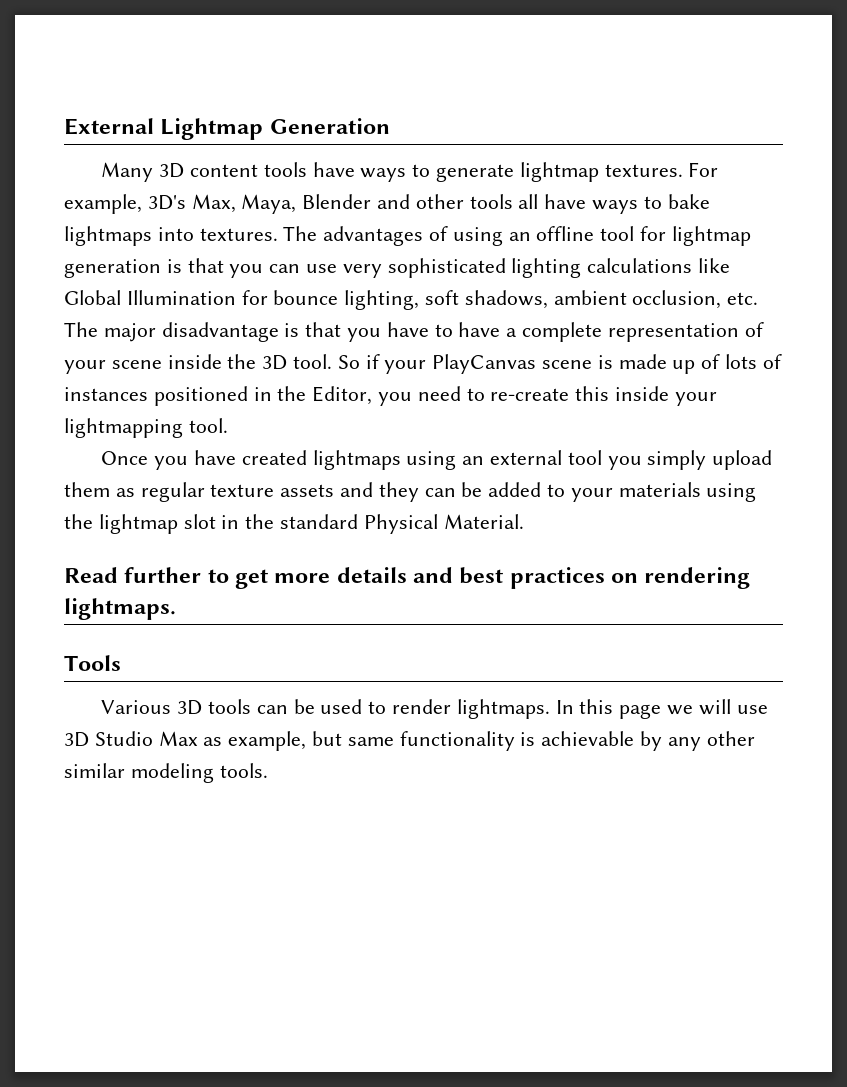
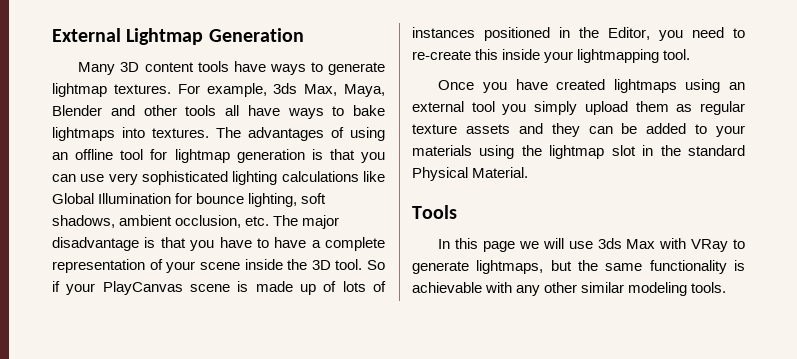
- For example, 3D's Max, Maya, Blender and other tools all have ways to bake lightmaps into textures.
+ For example, 3ds Max, Maya, Blender and other tools all have ways to bake lightmaps into textures.
- Read further to get more details and best practices on rendering lightmaps.
  Tools
- Various 3D tools can be used to render lightmaps. In this page we will use 3D Studio Max as example, but same functionality is achievable by any other similar modeling tools.
+ In this page we will use 3ds Max with VRay to generate lightmaps, but the same functionality is achievable with any other similar modeling tools.

